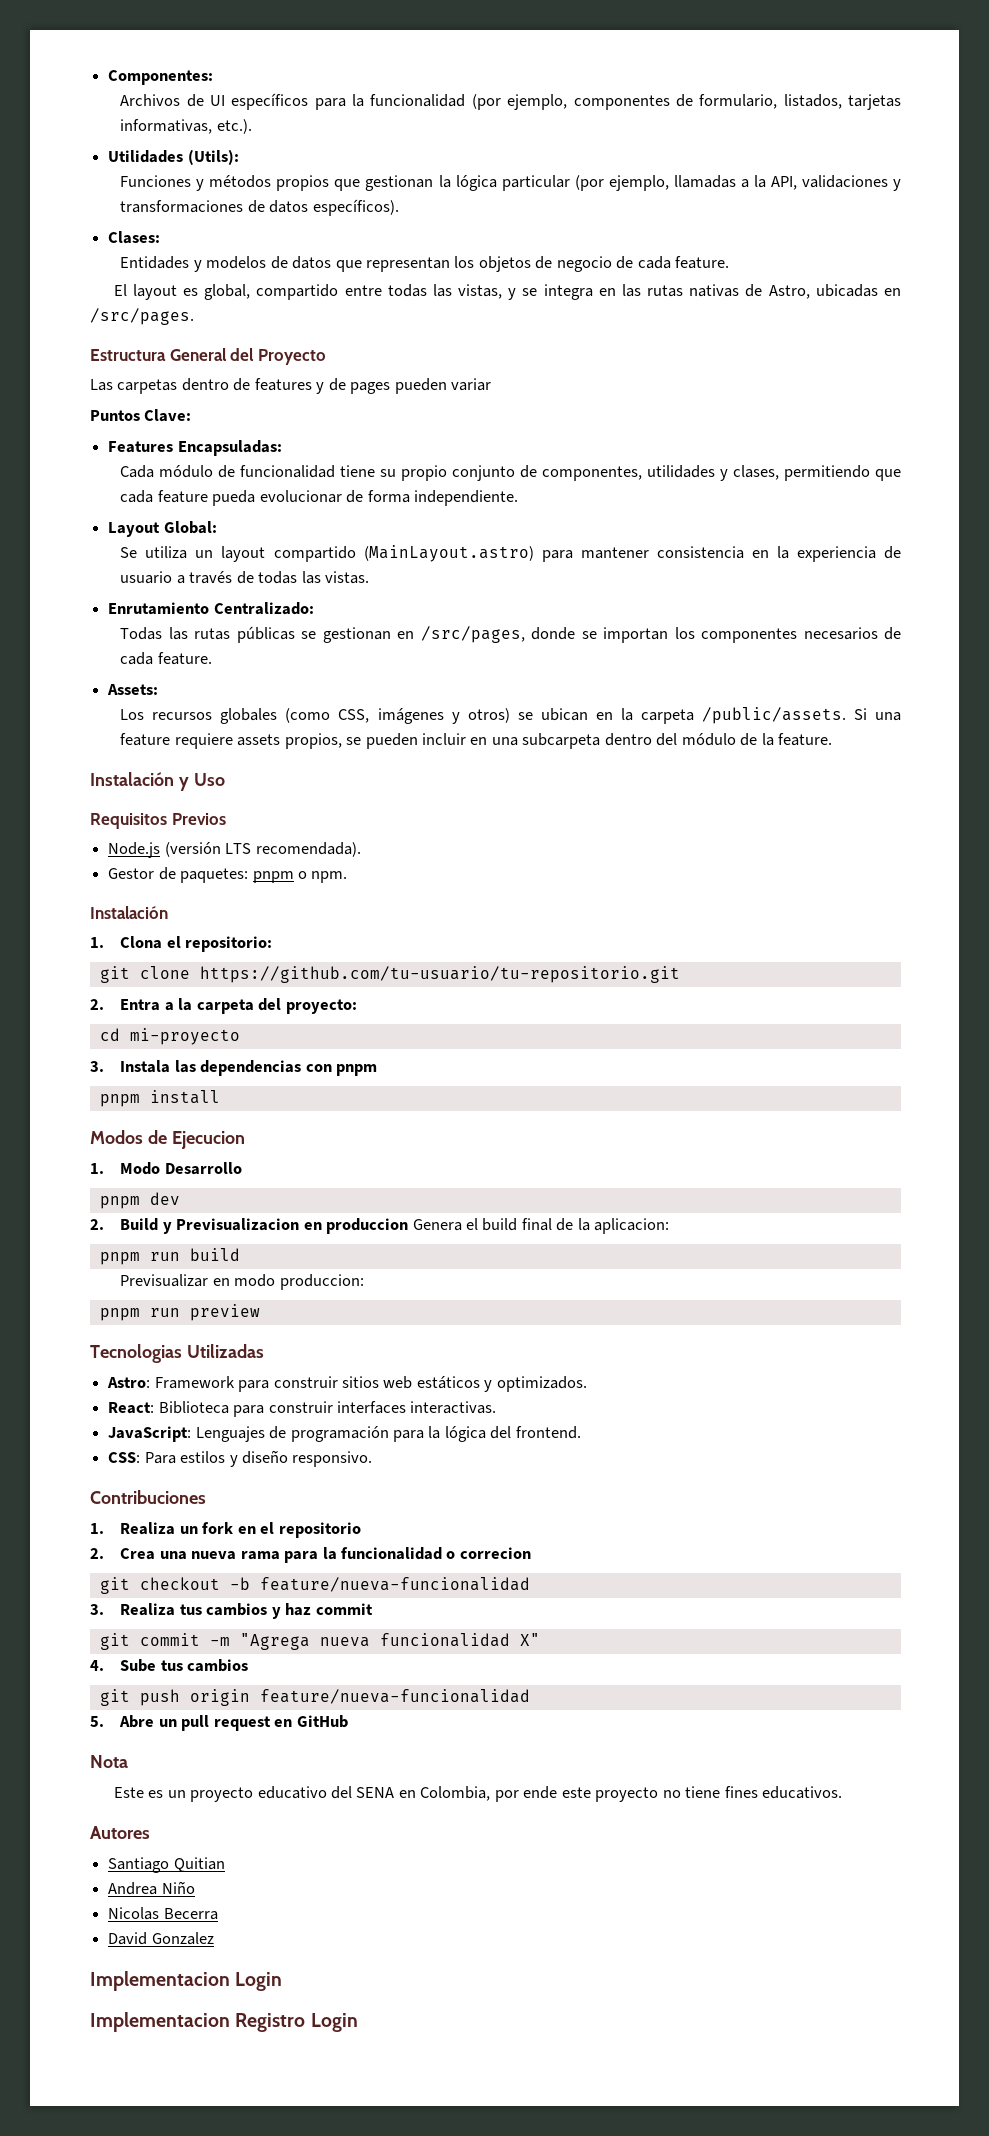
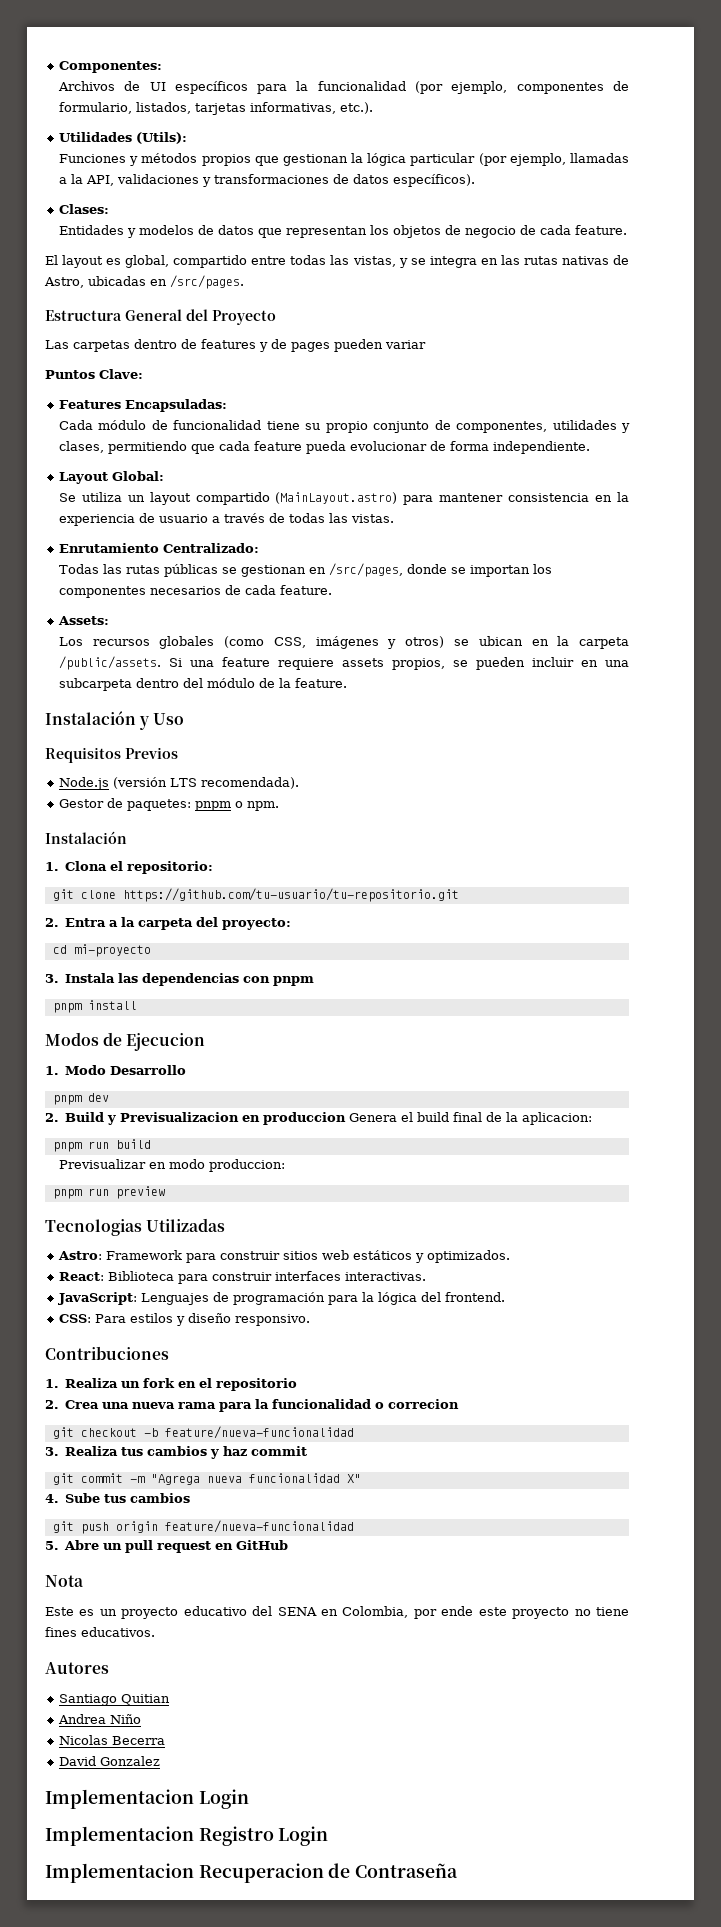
+ Implementacion Recuperacion de Contraseña

